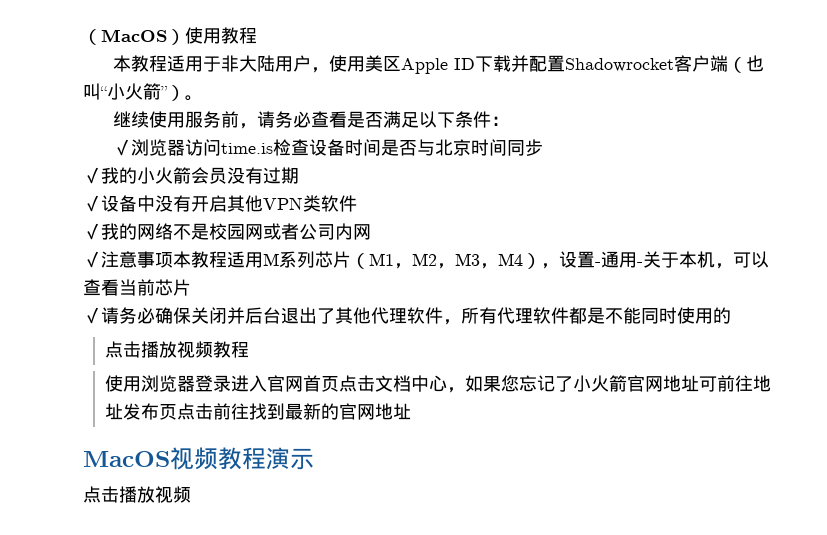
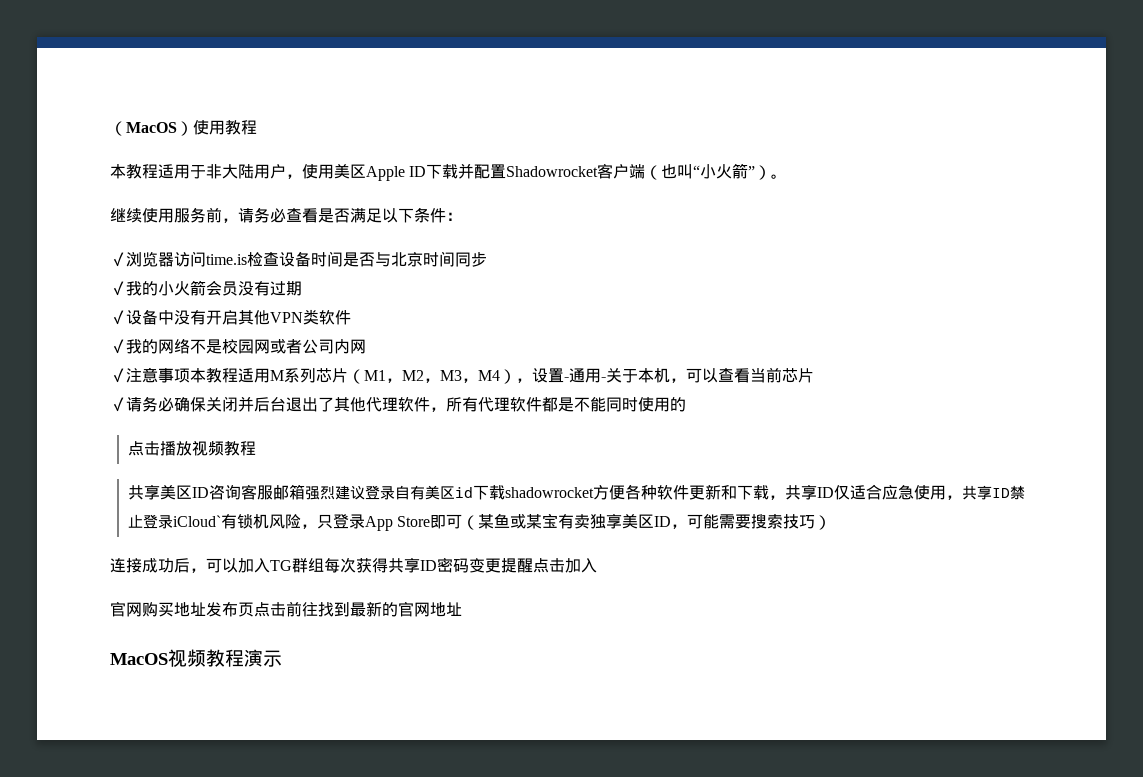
- 使用浏览器登录进入官网首页点击文档中心，如果您忘记了小火箭官网地址可前往地址发布页点击前往找到最新的官网地址
+ 共享美区ID咨询客服邮箱强烈建议登录自有美区id下载shadowrocket方便各种软件更新和下载，共享ID仅适合应急使用，共享ID禁止登录iCloud`有锁机风险，只登录App Store即可（某鱼或某宝有卖独享美区ID，可能需要搜索技巧）
+ 连接成功后，可以加入TG群组每次获得共享ID密码变更提醒点击加入
+ 官网购买地址发布页点击前往找到最新的官网地址
  MacOS视频教程演示
- 点击播放视频

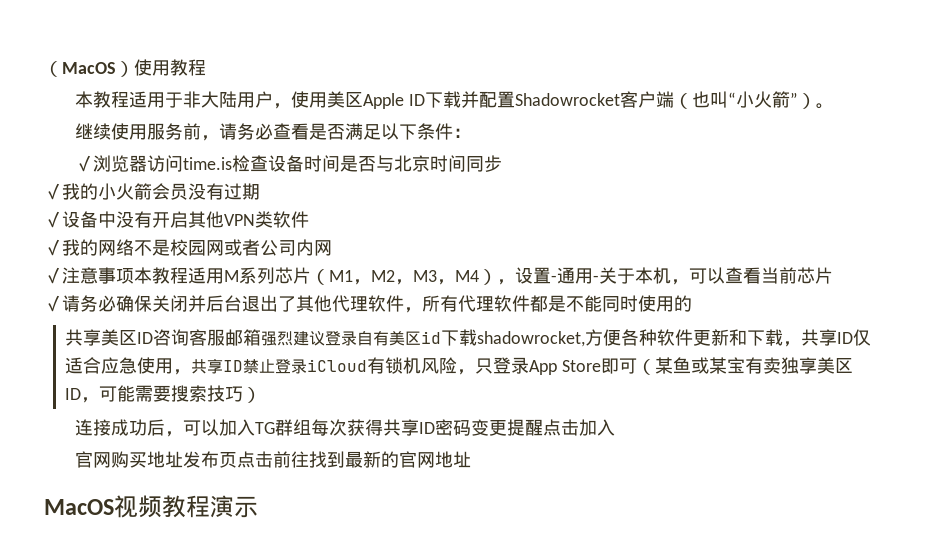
- 点击播放视频教程
- 共享美区ID咨询客服邮箱强烈建议登录自有美区id下载shadowrocket方便各种软件更新和下载，共享ID仅适合应急使用，共享ID禁止登录iCloud`有锁机风险，只登录App Store即可（某鱼或某宝有卖独享美区ID，可能需要搜索技巧）
+ 共享美区ID咨询客服邮箱强烈建议登录自有美区id下载shadowrocket,方便各种软件更新和下载，共享ID仅适合应急使用，共享ID禁止登录iCloud有锁机风险，只登录App Store即可（某鱼或某宝有卖独享美区ID，可能需要搜索技巧）

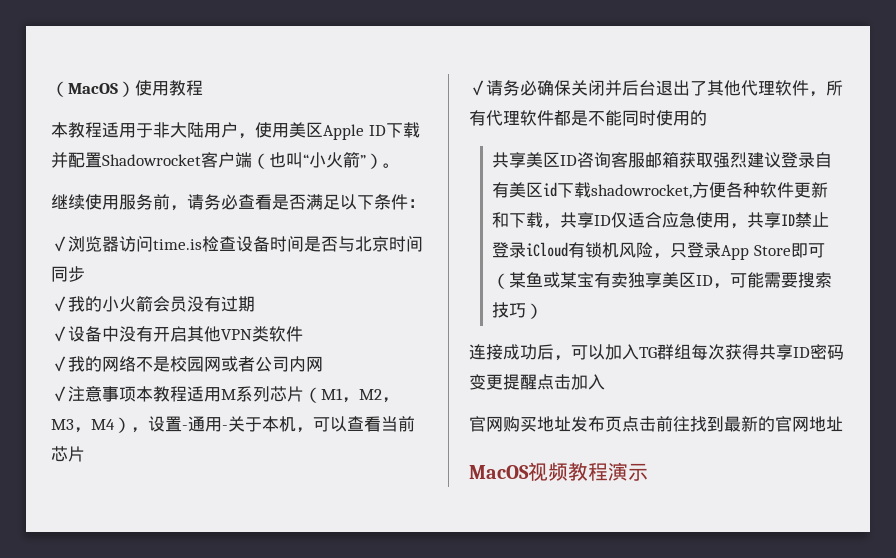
- 共享美区ID咨询客服邮箱强烈建议登录自有美区id下载shadowrocket,方便各种软件更新和下载，共享ID仅适合应急使用，共享ID禁止登录iCloud有锁机风险，只登录App Store即可（某鱼或某宝有卖独享美区ID，可能需要搜索技巧）
+ 共享美区ID咨询客服邮箱获取强烈建议登录自有美区id下载shadowrocket,方便各种软件更新和下载，共享ID仅适合应急使用，共享ID禁止登录iCloud有锁机风险，只登录App Store即可（某鱼或某宝有卖独享美区ID，可能需要搜索技巧）

